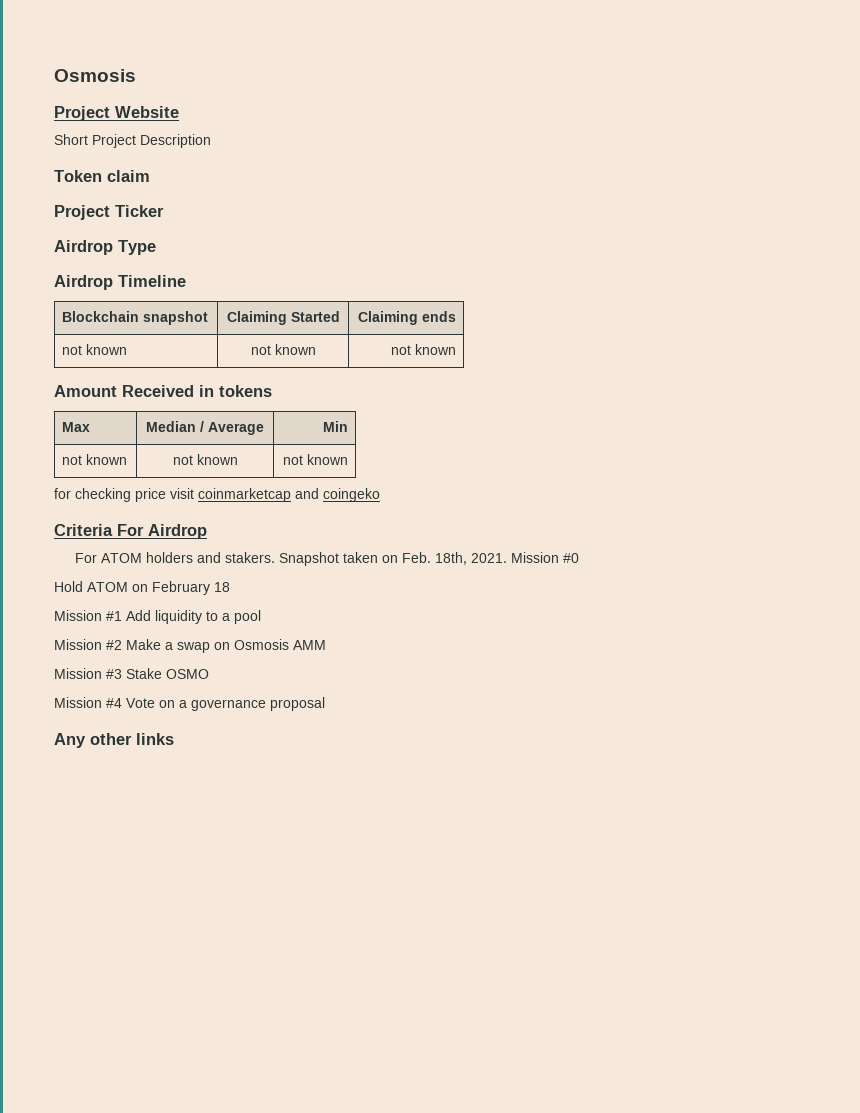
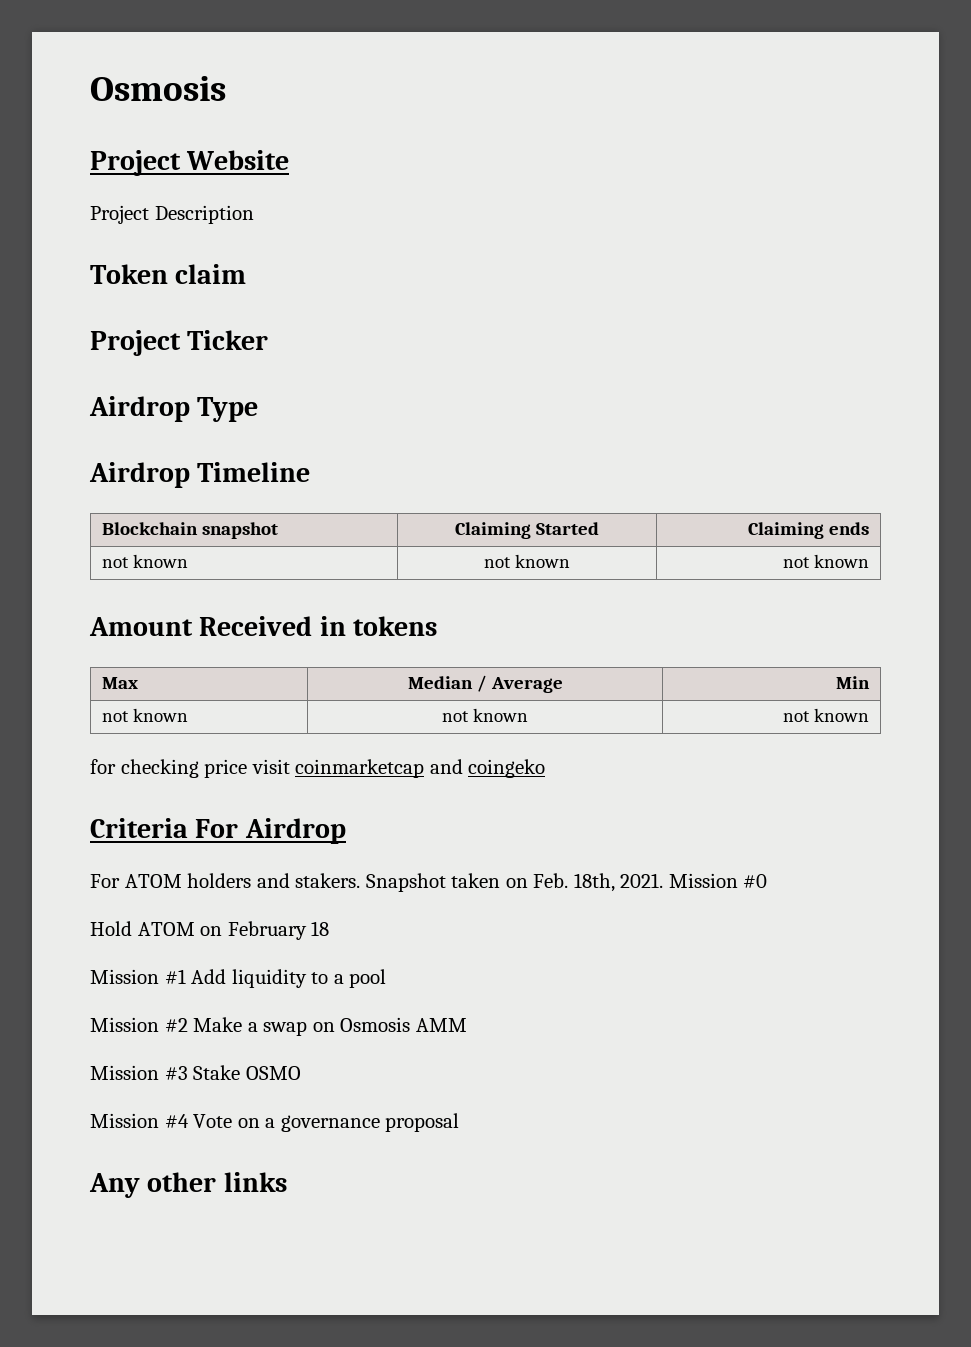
- Short Project Description
+ Project Description

